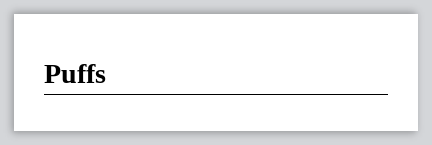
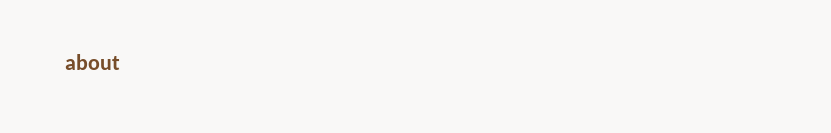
- Puffs
+ about

